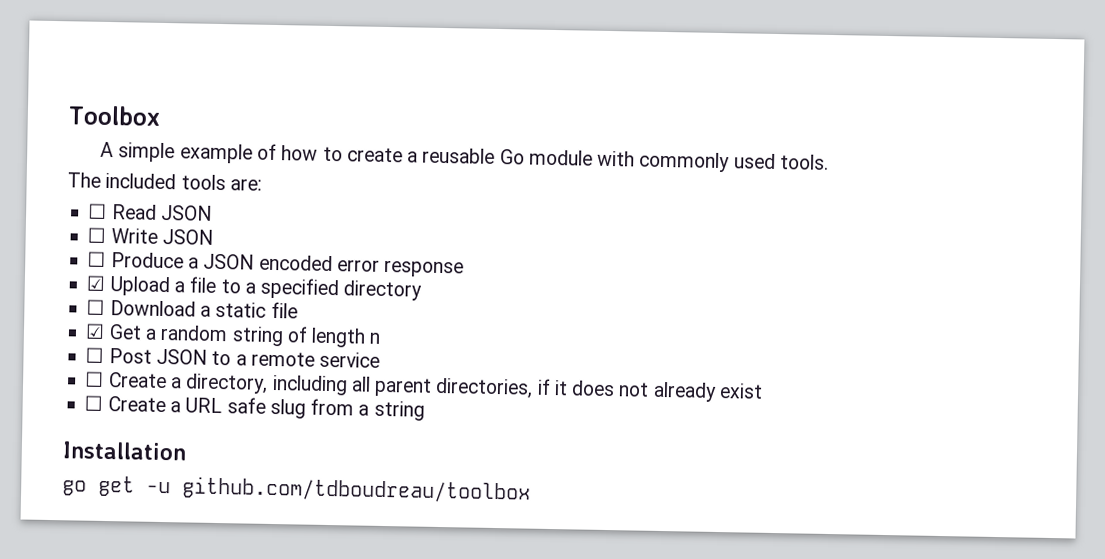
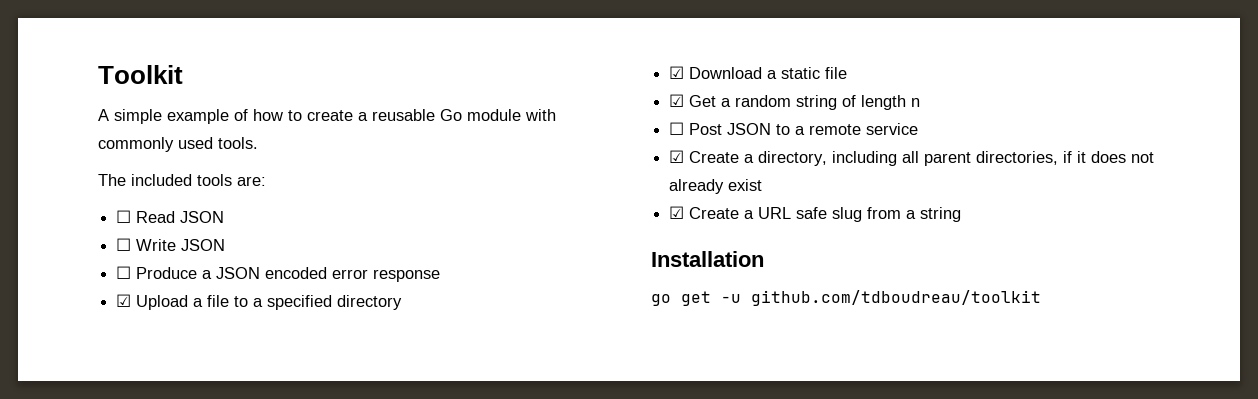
- Toolbox
+ Toolkit
- ☐ Download a static file
+ ☑ Download a static file
- ☐ Create a directory, including all parent directories, if it does not already exist
+ ☑ Create a directory, including all parent directories, if it does not already exist
- ☐ Create a URL safe slug from a string
+ ☑ Create a URL safe slug from a string
- go get -u github.com/tdboudreau/toolbox
+ go get -u github.com/tdboudreau/toolkit

